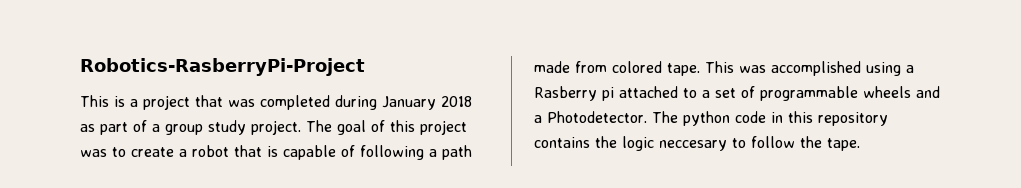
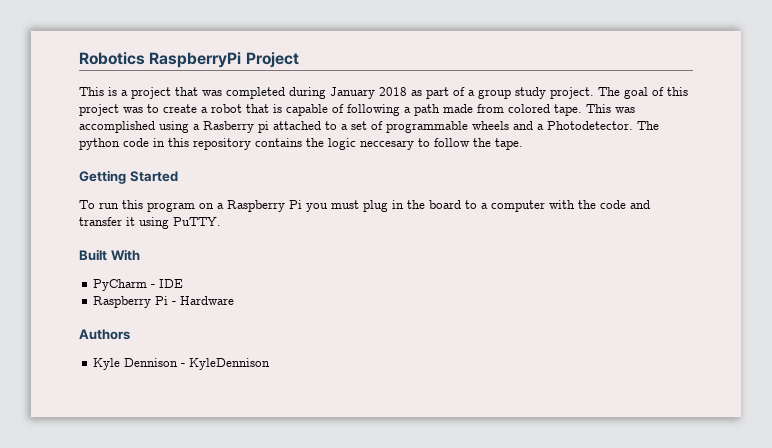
- Robotics-RasberryPi-Project
+ Robotics RaspberryPi Project
+ Getting Started
+ To run this program on a Raspberry Pi you must plug in the board to a computer with the code and transfer it using PuTTY.
+ Built With
+ PyCharm - IDE
+ Raspberry Pi - Hardware
+ Authors
+ Kyle Dennison - KyleDennison

